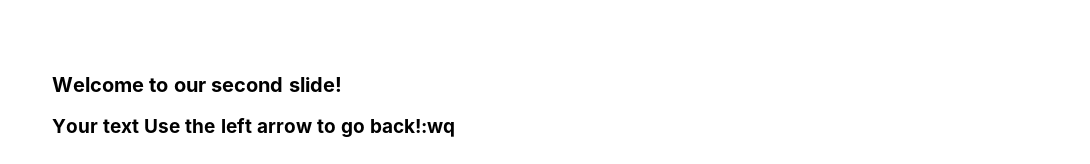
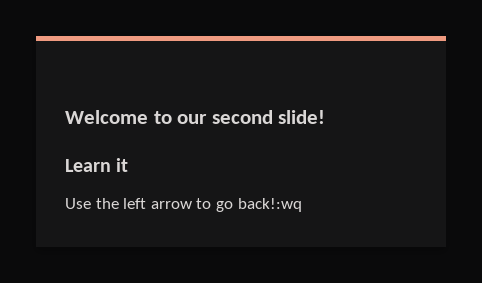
- Your text Use the left arrow to go back!:wq
+ Learn it
+ Use the left arrow to go back!:wq

